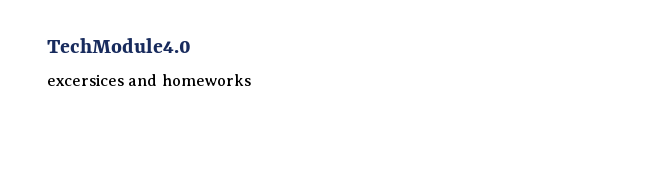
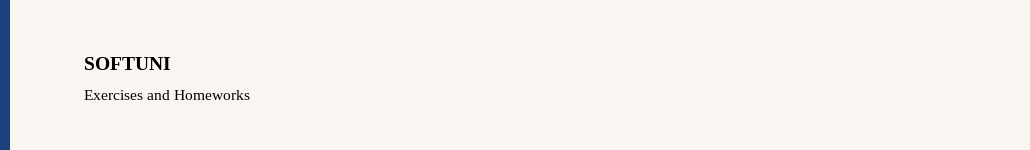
- TechModule4.0
- excersices and homeworks
+ SOFTUNI
+ Exercises and Homeworks

